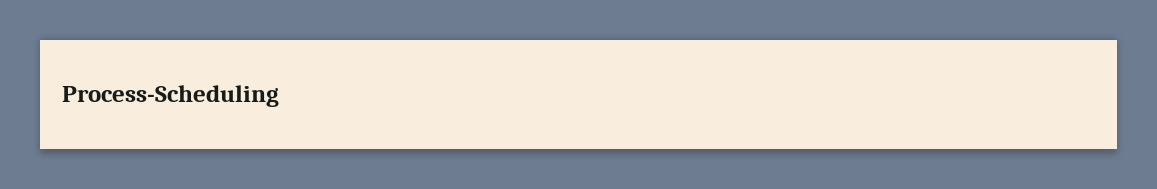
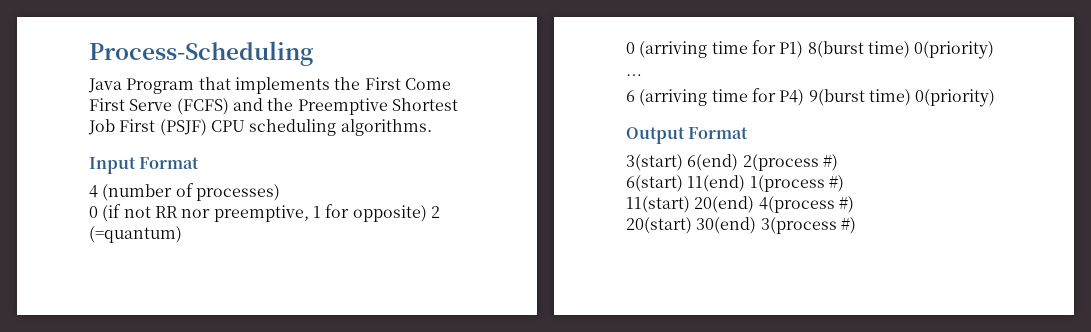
+ Java Program that implements the First Come First Serve (FCFS) and the Preemptive Shortest Job First (PSJF) CPU scheduling algorithms.
+ Input Format
+ 4 (number of processes)
+ 0 (if not RR nor preemptive, 1 for opposite) 2 (=quantum)
+ 0 (arriving time for P1) 8(burst time) 0(priority)
+ …
+ 6 (arriving time for P4) 9(burst time) 0(priority)
+ Output Format
+ 3(start) 6(end) 2(process #)
+ 6(start) 11(end) 1(process #)
+ 11(start) 20(end) 4(process #)
+ 20(start) 30(end) 3(process #)

